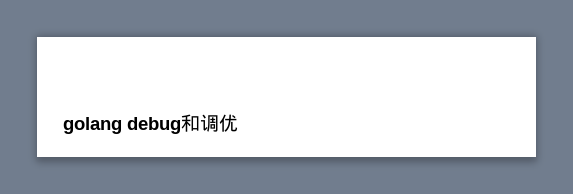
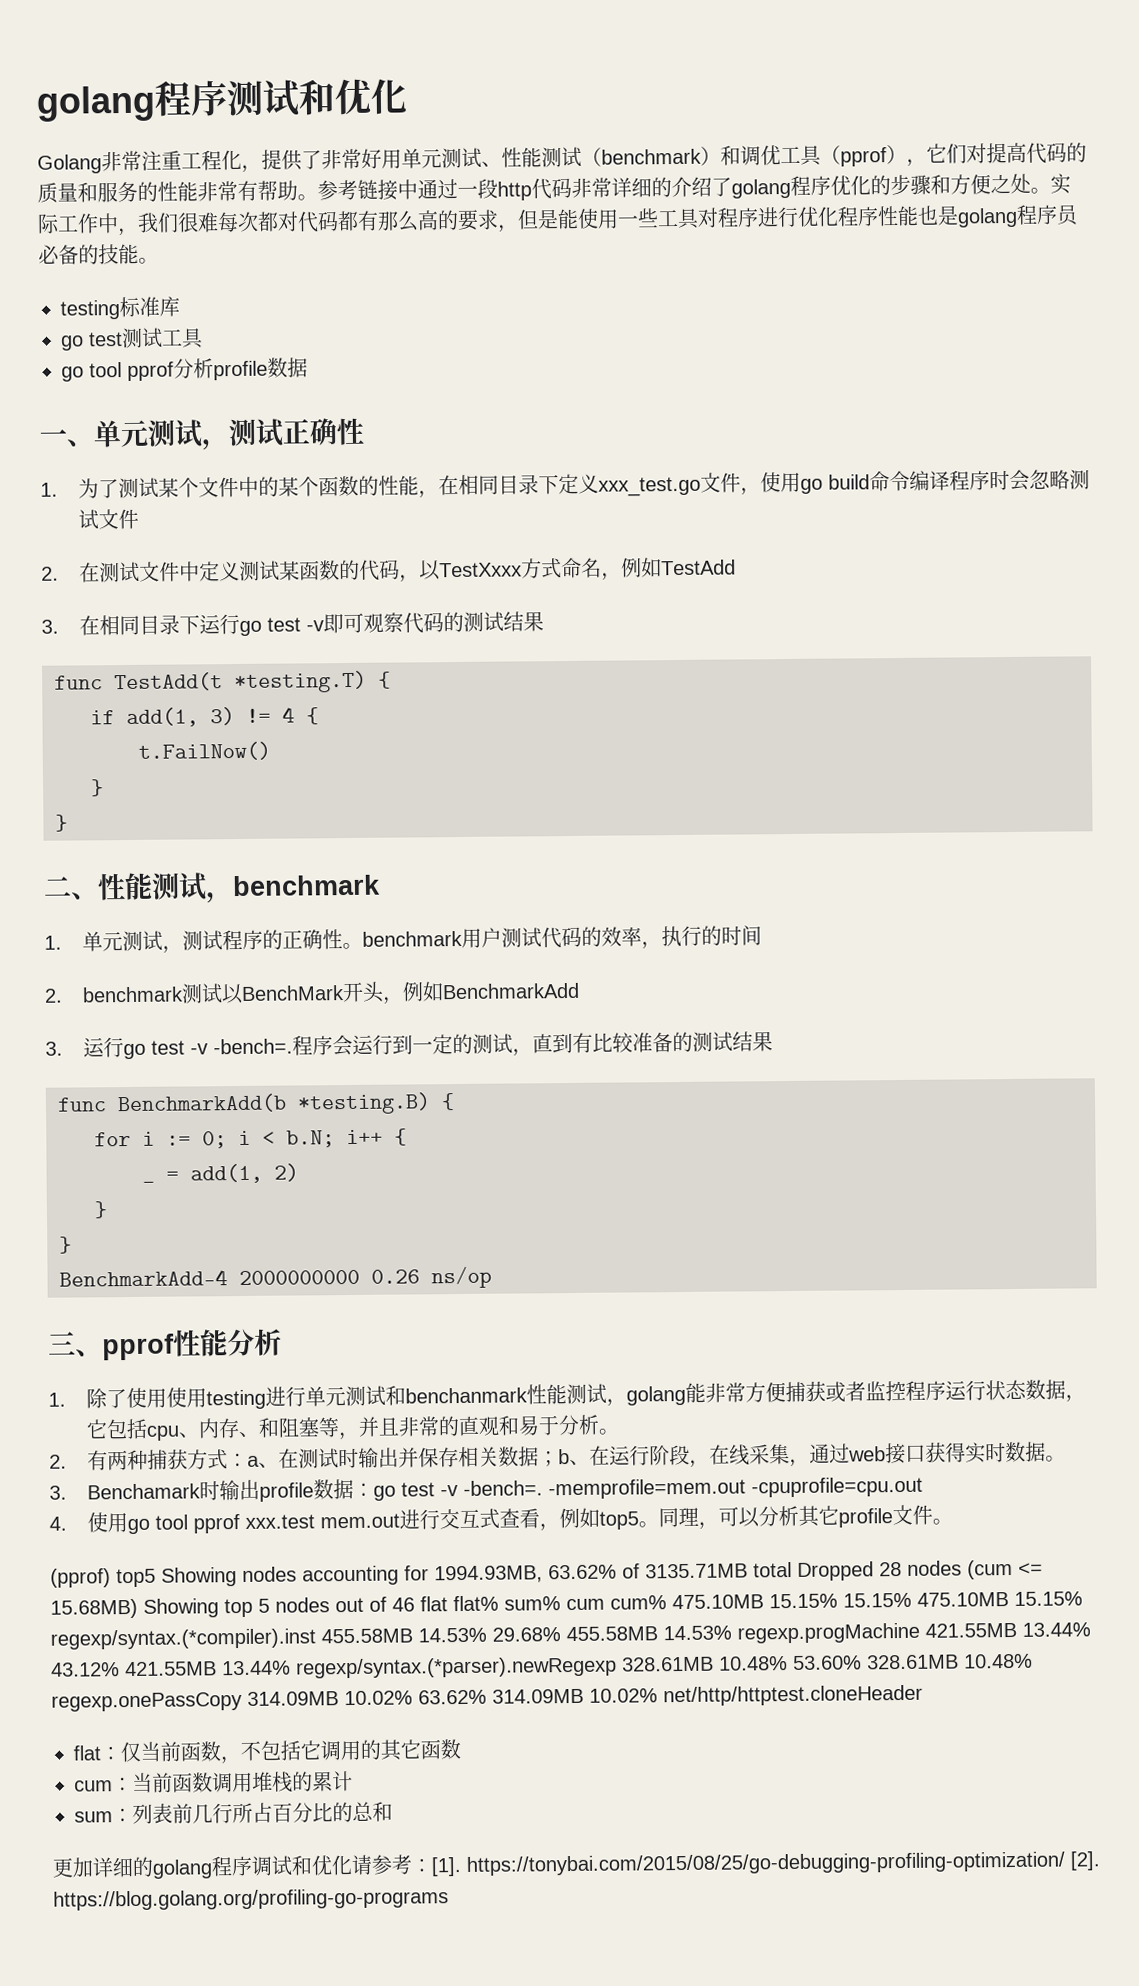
- golang debug和调优
+ golang程序测试和优化
+ Golang非常注重工程化，提供了非常好用单元测试、性能测试（benchmark）和调优工具（pprof），它们对提高代码的质量和服务的性能非常有帮助。参考链接中通过一段http代码非常详细的介绍了golang程序优化的步骤和方便之处。实际工作中，我们很难每次都对代码都有那么高的要求，但是能使用一些工具对程序进行优化程序性能也是golang程序员必备的技能。
+ testing标准库
+ go test测试工具
+ go tool pprof分析profile数据
+ 一、单元测试，测试正确性
+ 1.为了测试某个文件中的某个函数的性能，在相同目录下定义xxx_test.go文件，使用go build命令编译程序时会忽略测试文件
+ 2.在测试文件中定义测试某函数的代码，以TestXxxx方式命名，例如TestAdd
+ 3.在相同目录下运行go test -v即可观察代码的测试结果
+ func TestAdd(t *testing.T) {
+ if add(1, 3) != 4 {
+ t.FailNow()
+ }
+ }
+ 二、性能测试，benchmark
+ 1.单元测试，测试程序的正确性。benchmark用户测试代码的效率，执行的时间
+ 2. benchmark测试以BenchMark开头，例如BenchmarkAdd
+ 3.运行go test -v -bench=.程序会运行到一定的测试，直到有比较准备的测试结果
+ func BenchmarkAdd(b *testing.B) {
+ for i := 0; i < b.N; i++ {
+ _ = add(1, 2)
+ }
+ }
+ BenchmarkAdd-4 2000000000 0.26 ns/op
+ 三、pprof性能分析
+ 1.除了使用使用testing进行单元测试和benchanmark性能测试，golang能非常方便捕获或者监控程序运行状态数据，它包括cpu、内存、和阻塞等，并且非常的直观和易于分析。
+ 2.有两种捕获方式：a、在测试时输出并保存相关数据；b、在运行阶段，在线采集，通过web接口获得实时数据。
+ 3. Benchamark时输出profile数据：go test -v -bench=. -memprofile=mem.out -cpuprofile=cpu.out
+ 4.使用go tool pprof xxx.test mem.out进行交互式查看，例如top5。同理，可以分析其它profile文件。
+ (pprof) top5 Showing nodes accounting for 1994.93MB, 63.62% of 3135.71MB total Dropped 28 nodes (cum <= 15.68MB) Showing top 5 nodes out of 46 flat flat% sum% cum cum% 475.10MB 15.15% 15.15% 475.10MB 15.15% regexp/syntax.(*compiler).inst 455.58MB 14.53% 29.68% 455.58MB 14.53% regexp.progMachine 421.55MB 13.44% 43.12% 421.55MB 13.44% regexp/syntax.(*parser).newRegexp 328.61MB 10.48% 53.60% 328.61MB 10.48% regexp.onePassCopy 314.09MB 10.02% 63.62% 314.09MB 10.02% net/http/httptest.cloneHeader
+ flat：仅当前函数，不包括它调用的其它函数
+ cum：当前函数调用堆栈的累计
+ sum：列表前几行所占百分比的总和
+ 更加详细的golang程序调试和优化请参考：[1]. https://tonybai.com/2015/08/25/go-debugging-profiling-optimization/ [2]. https://blog.golang.org/profiling-go-programs

